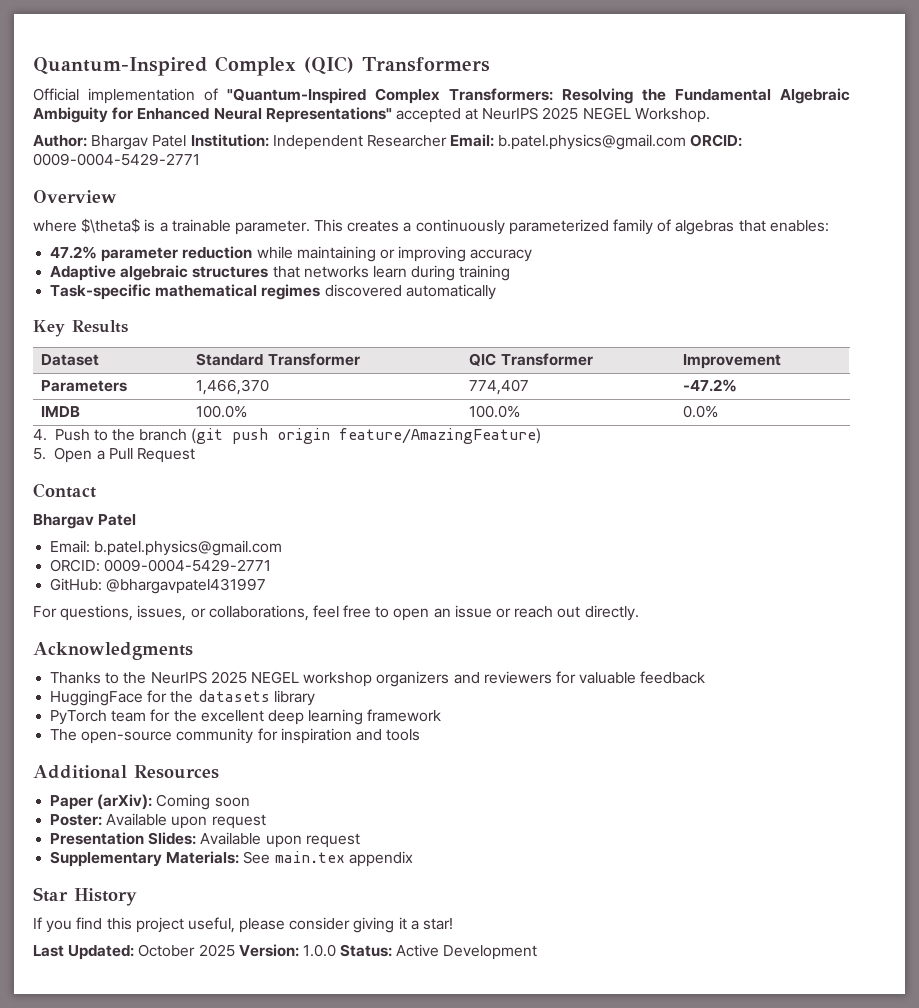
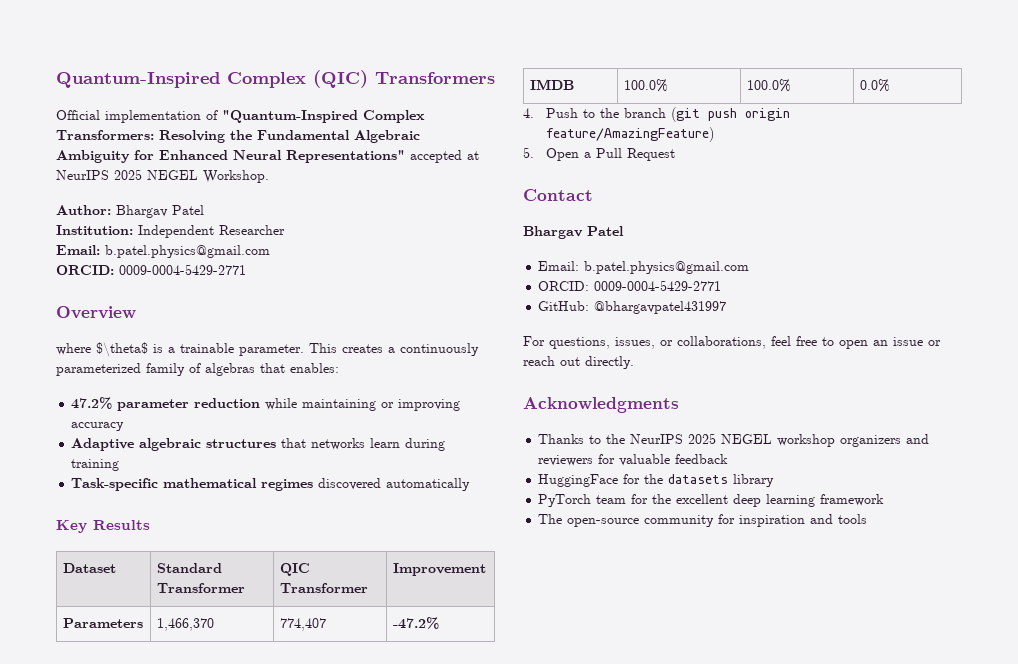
- Author: Bhargav Patel Institution: Independent Researcher Email: b.patel.physics@gmail.com ORCID: 0009-0004-5429-2771
+ Author: Bhargav Patel
+ Institution: Independent Researcher
+ Email: b.patel.physics@gmail.com
+ ORCID: 0009-0004-5429-2771
- Additional Resources
- Paper (arXiv): Coming soon
- Poster: Available upon request
- Presentation Slides: Available upon request
- Supplementary Materials: See main.tex appendix
- Star History
- If you find this project useful, please consider giving it a star!
- Last Updated: October 2025 Version: 1.0.0 Status: Active Development

